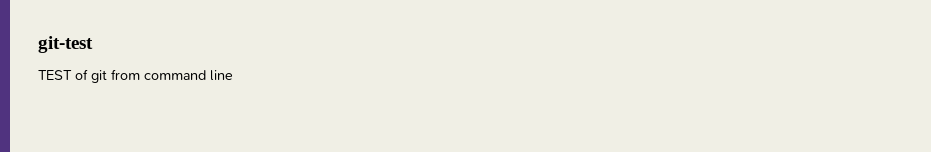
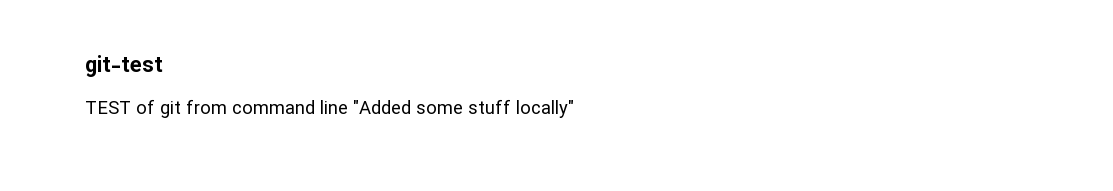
- TEST of git from command line
+ TEST of git from command line "Added some stuff locally"

